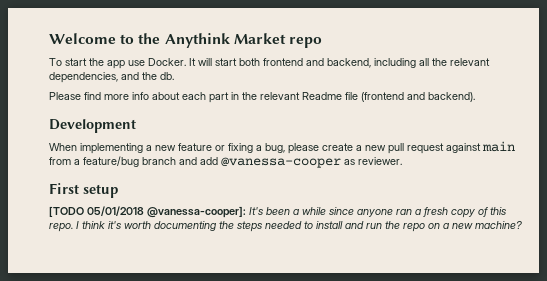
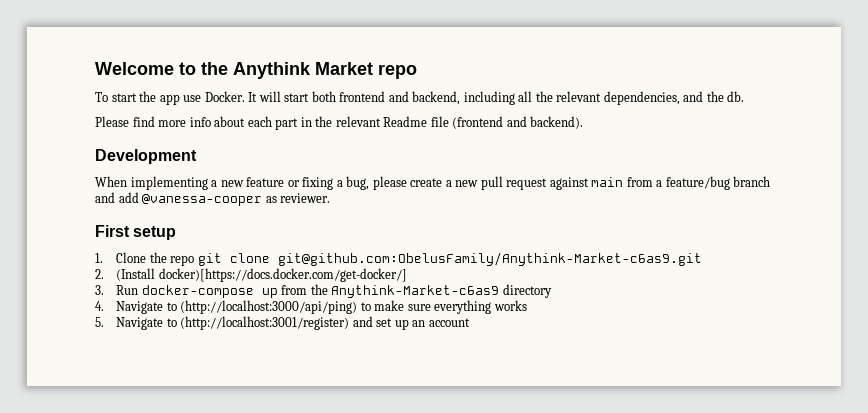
- [TODO 05/01/2018 @vanessa-cooper]: It's been a while since anyone ran a fresh copy of this repo. I think it's worth documenting the steps needed to install and run the repo on a new machine?
+ 1. Clone the repo git clone git@github.com:ObelusFamily/Anythink-Market-c6as9.git
+ 2. (Install docker)[https://docs.docker.com/get-docker/]
+ 3. Run docker-compose up from the Anythink-Market-c6as9 directory
+ 4. Navigate to (http://localhost:3000/api/ping) to make sure everything works
+ 5. Navigate to (http://localhost:3001/register) and set up an account

